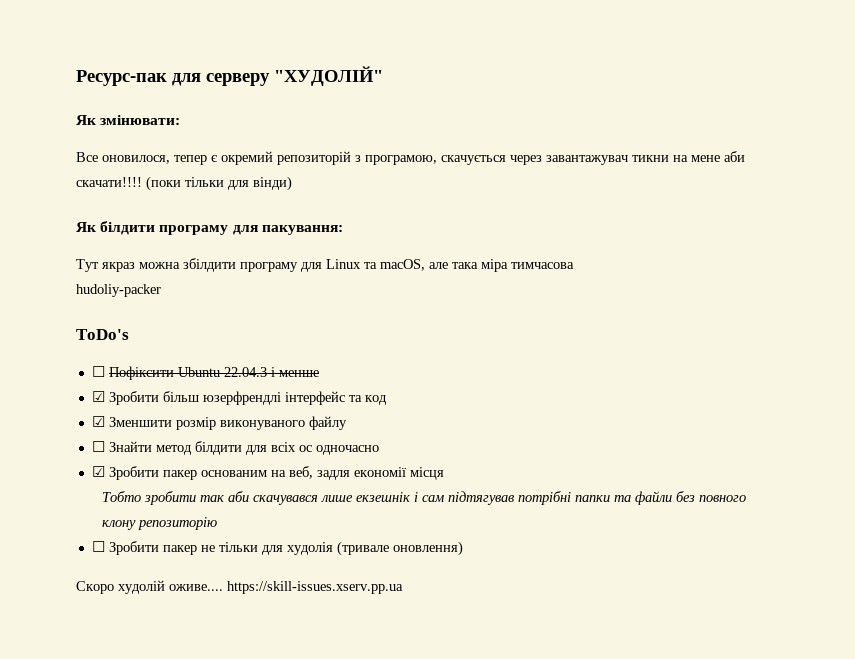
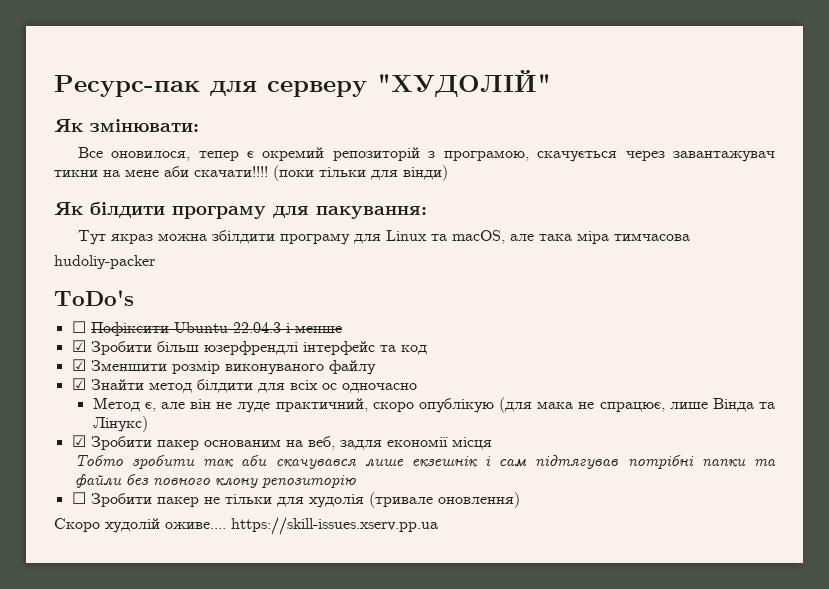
- ☐ Знайти метод білдити для всіх ос одночасно
+ ☑ Знайти метод білдити для всіх ос одночасно
+ Метод є, але він не луде практичний, скоро опублікую (для мака не спрацює, лише Вінда та Лінукс)

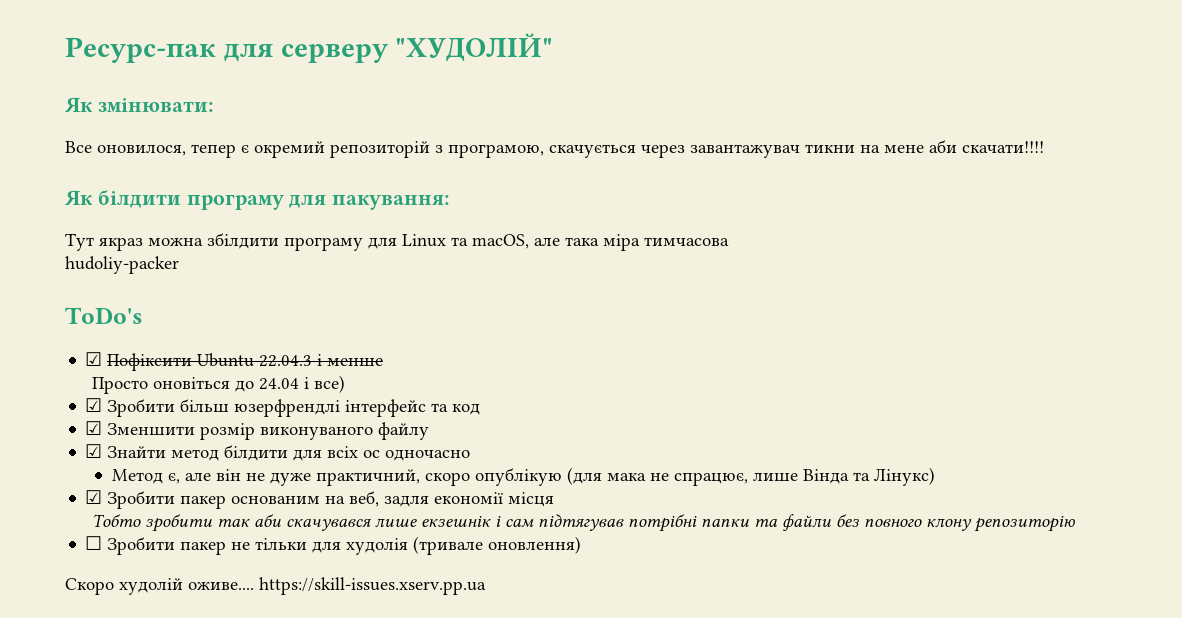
- (поки тільки для вінди)
- ☐ Пофіксити Ubuntu 22.04.3 і менше
+ ☑ Пофіксити Ubuntu 22.04.3 і менше
+ Просто оновіться до 24.04 і все)
- Метод є, але він не луде практичний, скоро опублікую (для мака не спрацює, лише Вінда та Лінукс)
+ Метод є, але він не дуже практичний, скоро опублікую (для мака не спрацює, лише Вінда та Лінукс)

